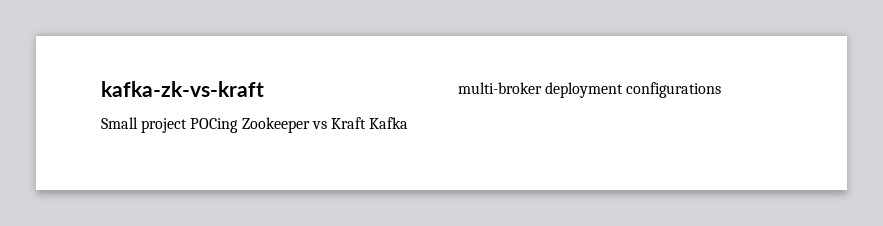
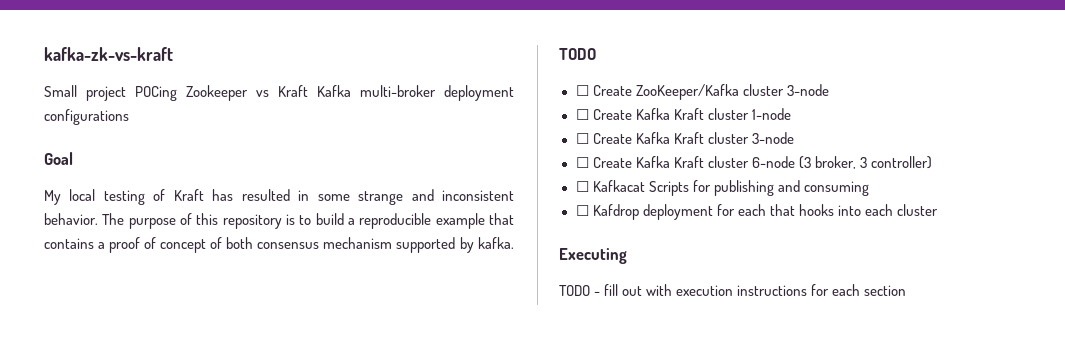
+ Goal
+ My local testing of Kraft has resulted in some strange and inconsistent behavior. The purpose of this repository is to build a reproducible example that contains a proof of concept of both consensus mechanism supported by kafka.
+ TODO
+ ☐ Create ZooKeeper/Kafka cluster 3-node
+ ☐ Create Kafka Kraft cluster 1-node
+ ☐ Create Kafka Kraft cluster 3-node
+ ☐ Create Kafka Kraft cluster 6-node (3 broker, 3 controller)
+ ☐ Kafkacat Scripts for publishing and consuming
+ ☐ Kafdrop deployment for each that hooks into each cluster
+ Executing
+ TODO - fill out with execution instructions for each section

